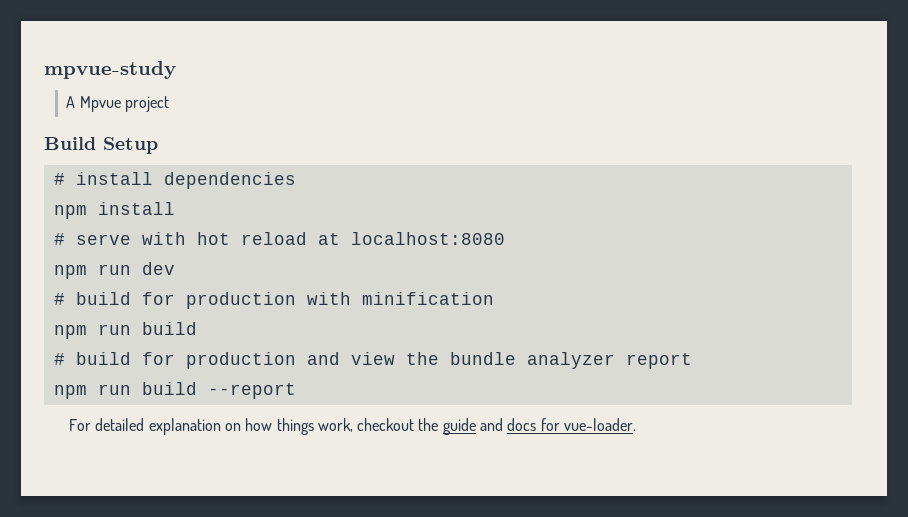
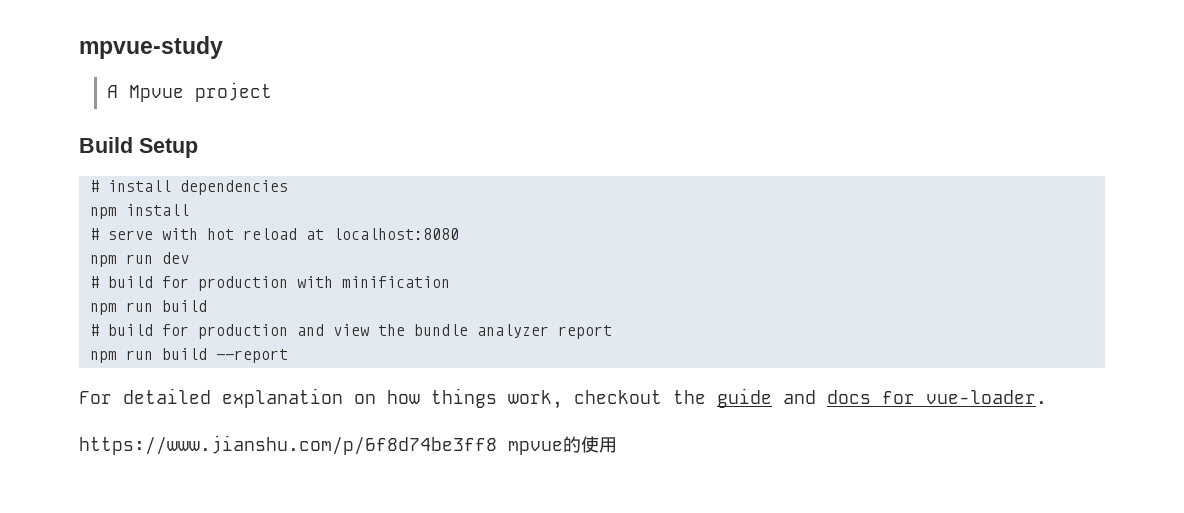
+ https://www.jianshu.com/p/6f8d74be3ff8 mpvue的使用

